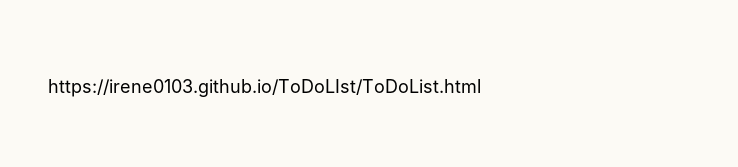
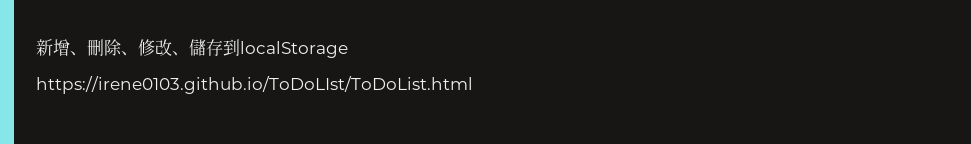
+ 新增、刪除、修改、儲存到localStorage

